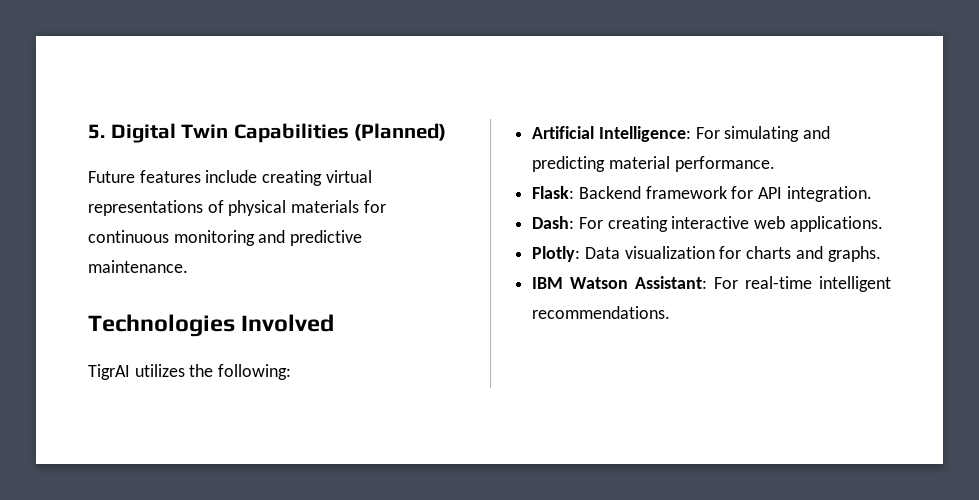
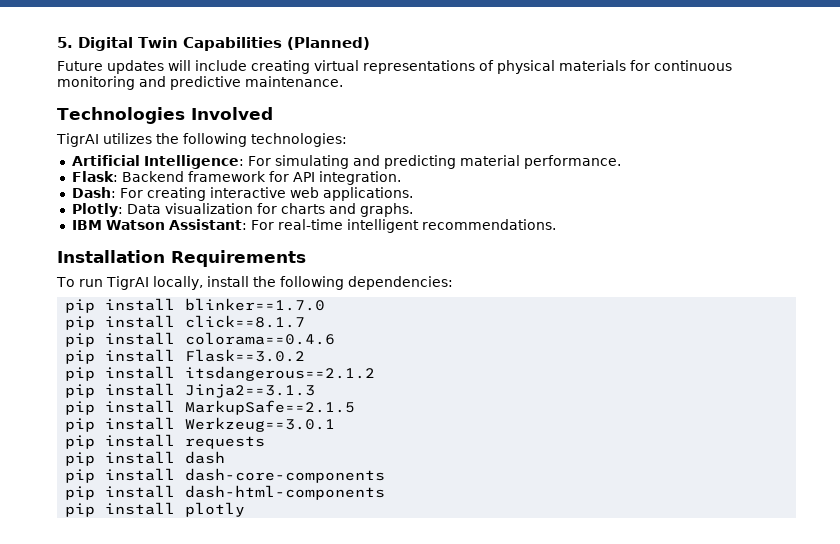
- Future features include creating virtual representations of physical materials for continuous monitoring and predictive maintenance.
+ Future updates will include creating virtual representations of physical materials for continuous monitoring and predictive maintenance.
- TigrAI utilizes the following:
+ TigrAI utilizes the following technologies:
+ Installation Requirements
+ To run TigrAI locally, install the following dependencies:
+ pip install blinker==1.7.0
+ pip install click==8.1.7
+ pip install colorama==0.4.6
+ pip install Flask==3.0.2
+ pip install itsdangerous==2.1.2
+ pip install Jinja2==3.1.3
+ pip install MarkupSafe==2.1.5
+ pip install Werkzeug==3.0.1
+ pip install requests
+ pip install dash
+ pip install dash-core-components
+ pip install dash-html-components
+ pip install plotly

